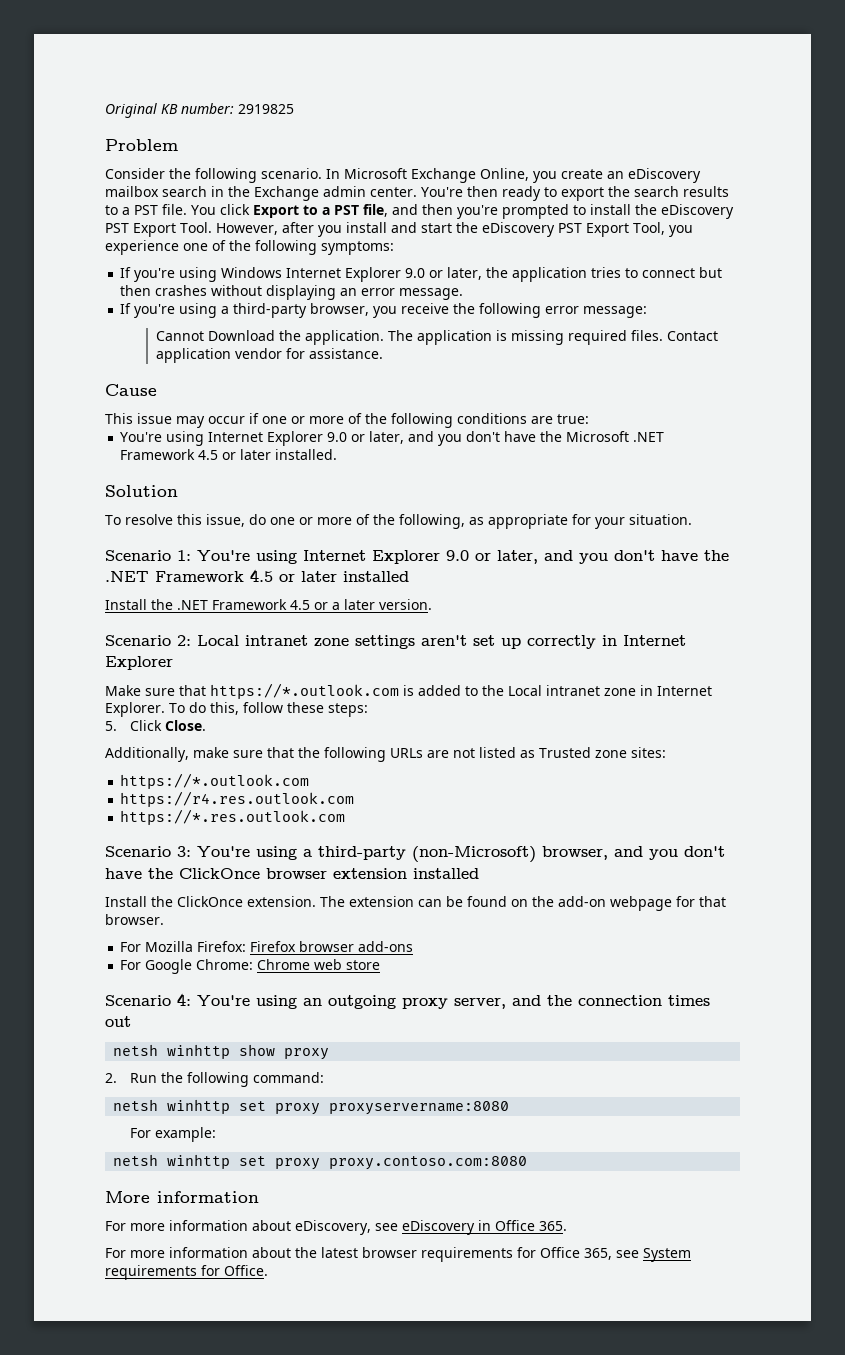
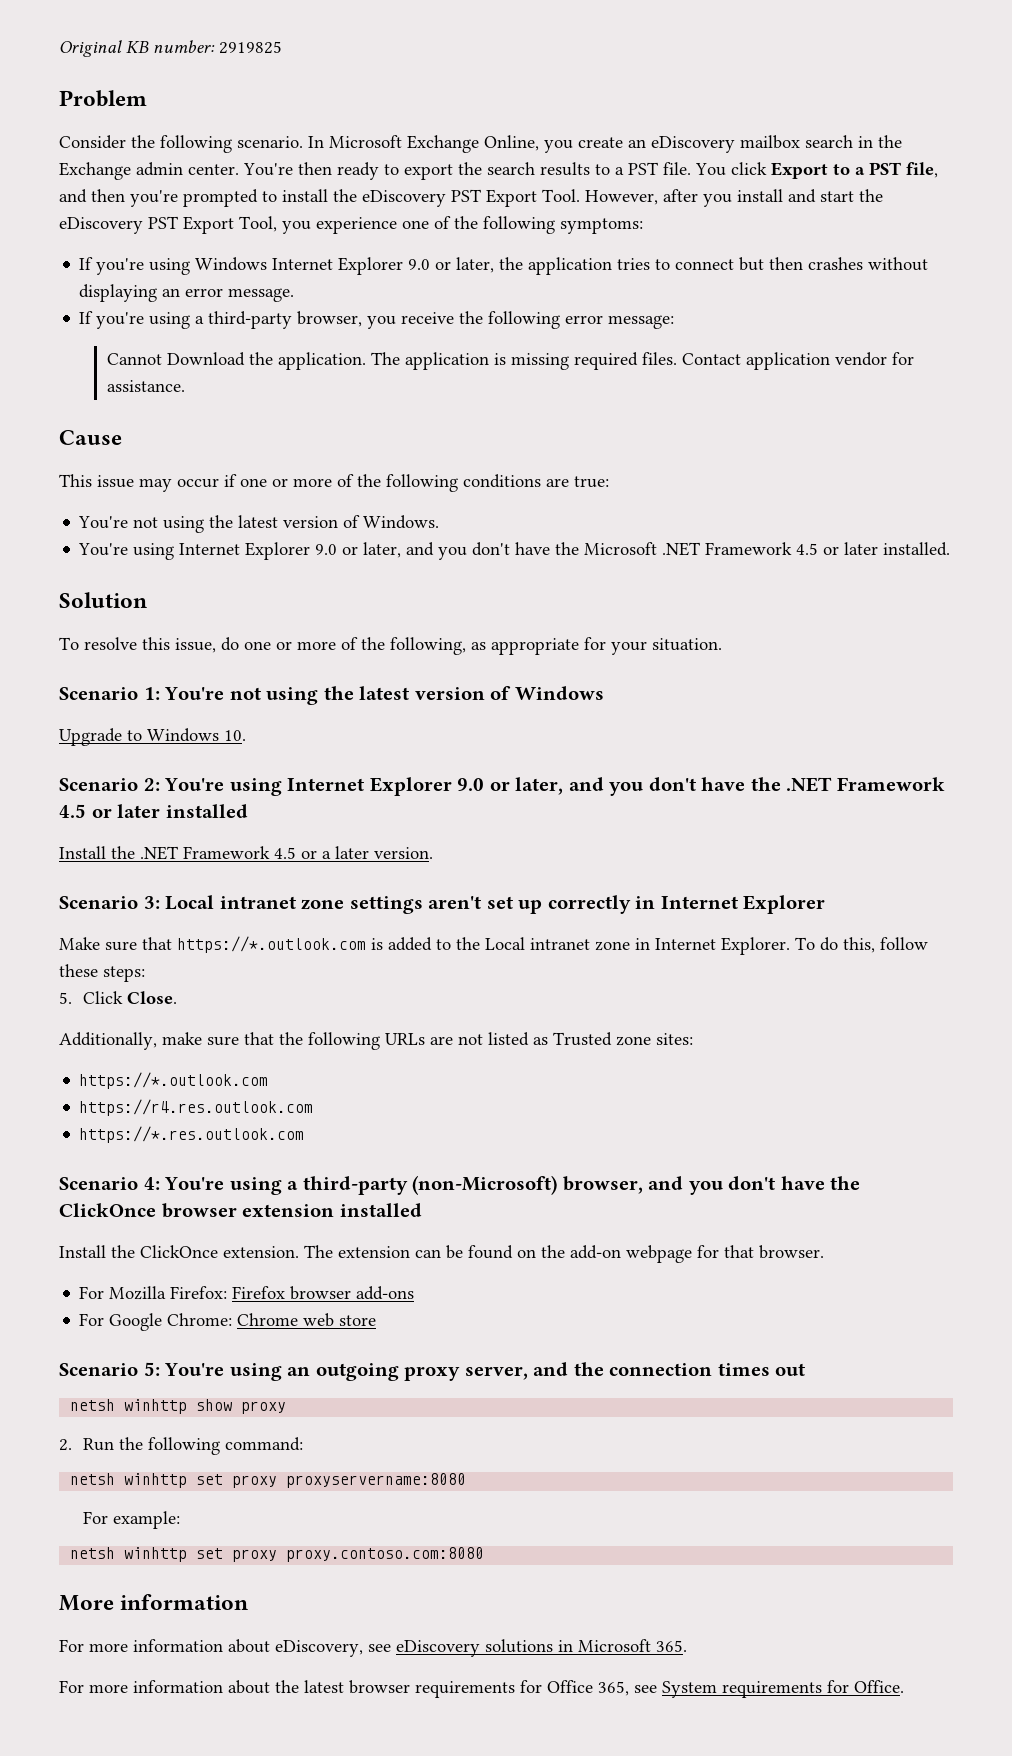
+ You're not using the latest version of Windows.
- Scenario 1: You're using Internet Explorer 9.0 or later, and you don't have the .NET Framework 4.5 or later installed
+ Scenario 1: You're not using the latest version of Windows
+ Upgrade to Windows 10.
+ Scenario 2: You're using Internet Explorer 9.0 or later, and you don't have the .NET Framework 4.5 or later installed
- Scenario 2: Local intranet zone settings aren't set up correctly in Internet Explorer
+ Scenario 3: Local intranet zone settings aren't set up correctly in Internet Explorer
- Scenario 3: You're using a third-party (non-Microsoft) browser, and you don't have the ClickOnce browser extension installed
+ Scenario 4: You're using a third-party (non-Microsoft) browser, and you don't have the ClickOnce browser extension installed
- Scenario 4: You're using an outgoing proxy server, and the connection times out
+ Scenario 5: You're using an outgoing proxy server, and the connection times out
- For more information about eDiscovery, see eDiscovery in Office 365.
+ For more information about eDiscovery, see eDiscovery solutions in Microsoft 365.

